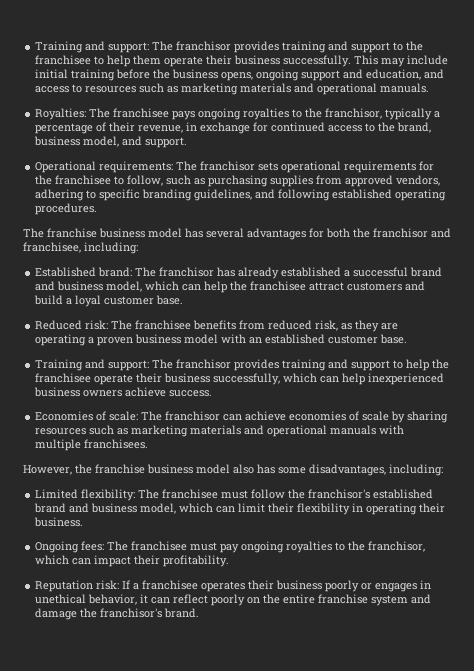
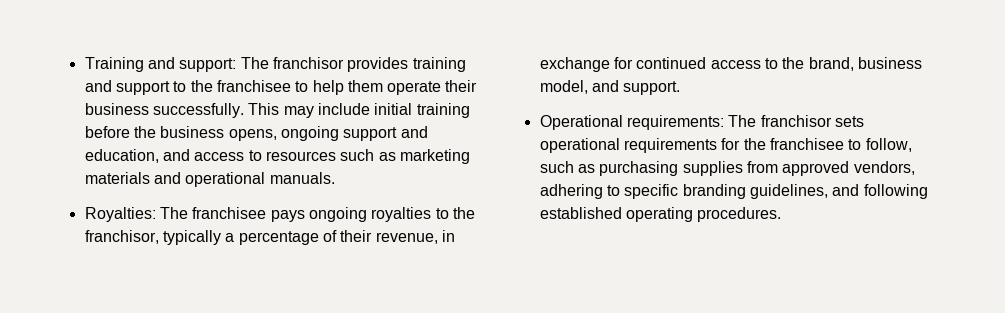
- The franchise business model has several advantages for both the franchisor and franchisee, including:
- Established brand: The franchisor has already established a successful brand and business model, which can help the franchisee attract customers and build a loyal customer base.
- Reduced risk: The franchisee benefits from reduced risk, as they are operating a proven business model with an established customer base.
- Training and support: The franchisor provides training and support to help the franchisee operate their business successfully, which can help inexperienced business owners achieve success.
- Economies of scale: The franchisor can achieve economies of scale by sharing resources such as marketing materials and operational manuals with multiple franchisees.
- However, the franchise business model also has some disadvantages, including:
- Limited flexibility: The franchisee must follow the franchisor's established brand and business model, which can limit their flexibility in operating their business.
- Ongoing fees: The franchisee must pay ongoing royalties to the franchisor, which can impact their profitability.
- Reputation risk: If a franchisee operates their business poorly or engages in unethical behavior, it can reflect poorly on the entire franchise system and damage the franchisor's brand.

